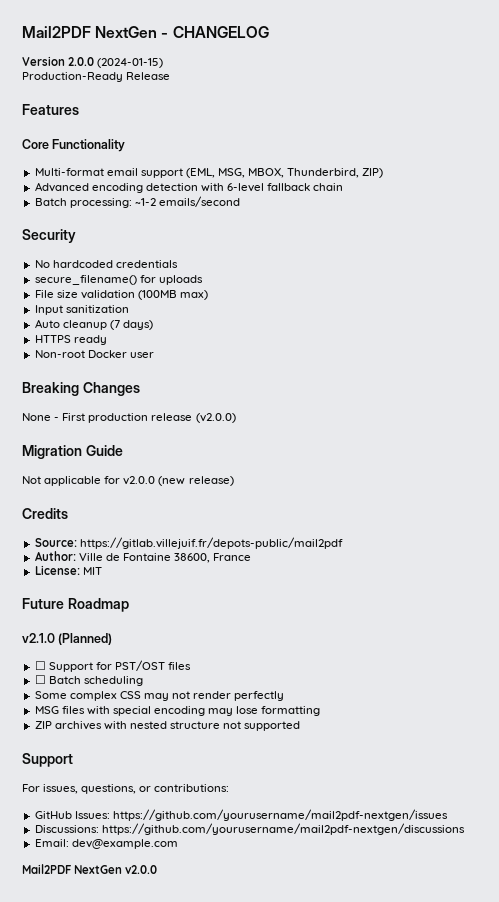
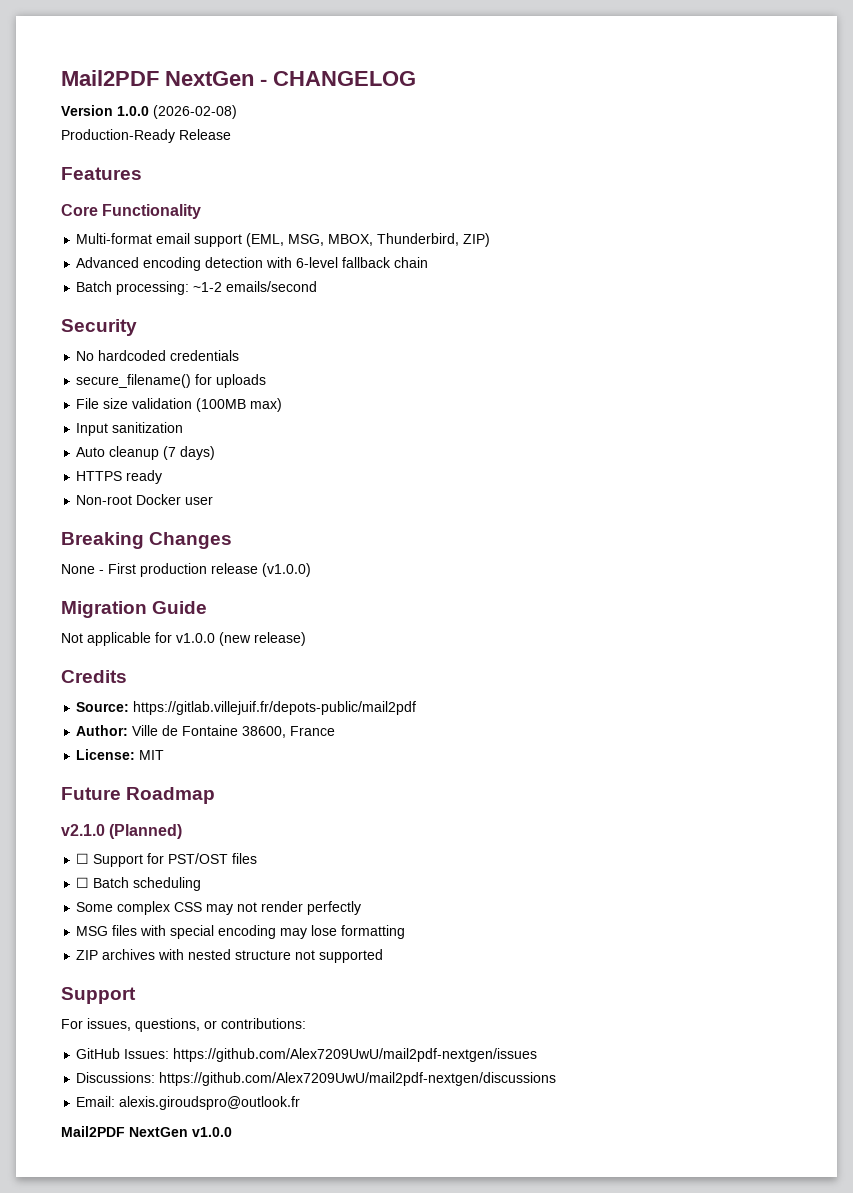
- Version 2.0.0 (2024-01-15)
+ Version 1.0.0 (2026-02-08)
- None - First production release (v2.0.0)
+ None - First production release (v1.0.0)
- Not applicable for v2.0.0 (new release)
+ Not applicable for v1.0.0 (new release)
- GitHub Issues: https://github.com/yourusername/mail2pdf-nextgen/issues
+ GitHub Issues: https://github.com/Alex7209UwU/mail2pdf-nextgen/issues
- Discussions: https://github.com/yourusername/mail2pdf-nextgen/discussions
+ Discussions: https://github.com/Alex7209UwU/mail2pdf-nextgen/discussions
- Email: dev@example.com
- Mail2PDF NextGen v2.0.0
+ Email: alexis.giroudspro@outlook.fr
+ Mail2PDF NextGen v1.0.0

